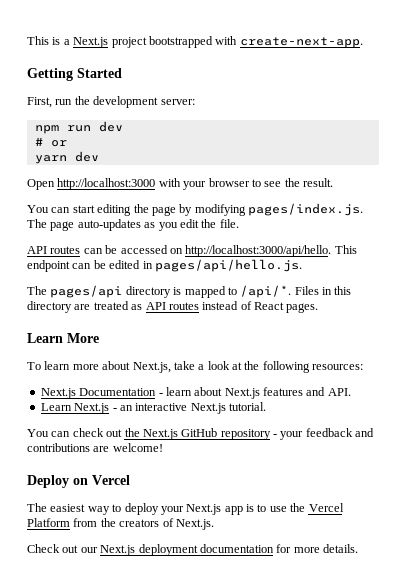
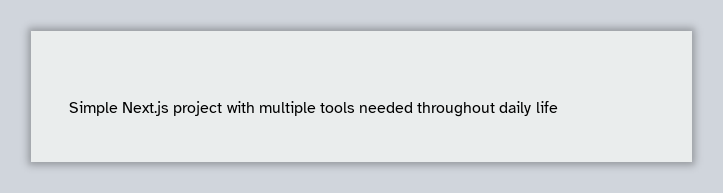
- This is a Next.js project bootstrapped with create-next-app.
- Getting Started
- First, run the development server:
- npm run dev
- # or
- yarn dev
- Open http://localhost:3000 with your browser to see the result.
- You can start editing the page by modifying pages/index.js. The page auto-updates as you edit the file.
- API routes can be accessed on http://localhost:3000/api/hello. This endpoint can be edited in pages/api/hello.js.
- The pages/api directory is mapped to /api/*. Files in this directory are treated as API routes instead of React pages.
- Learn More
- To learn more about Next.js, take a look at the following resources:
- Next.js Documentation - learn about Next.js features and API.
- Learn Next.js - an interactive Next.js tutorial.
- You can check out the Next.js GitHub repository - your feedback and contributions are welcome!
- Deploy on Vercel
- The easiest way to deploy your Next.js app is to use the Vercel Platform from the creators of Next.js.
- Check out our Next.js deployment documentation for more details.
+ Simple Next.js project with multiple tools needed throughout daily life

